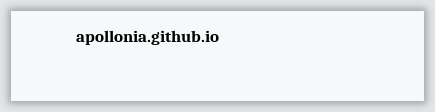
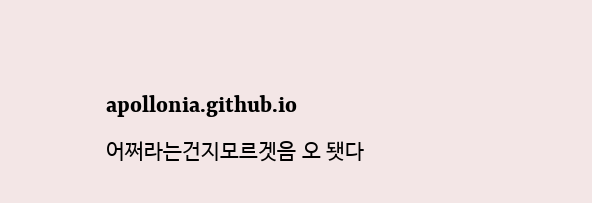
+ 어쩌라는건지모르겟음 오 됏다

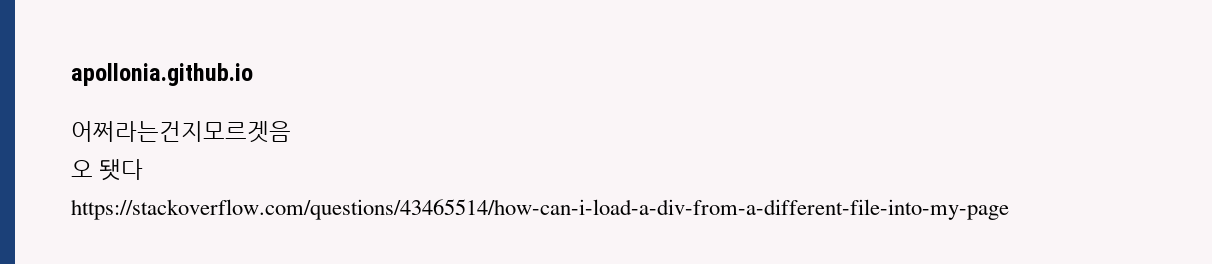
- 어쩌라는건지모르겟음 오 됏다
+ 어쩌라는건지모르겟음
+ 오 됏다
+ https://stackoverflow.com/questions/43465514/how-can-i-load-a-div-from-a-different-file-into-my-page

